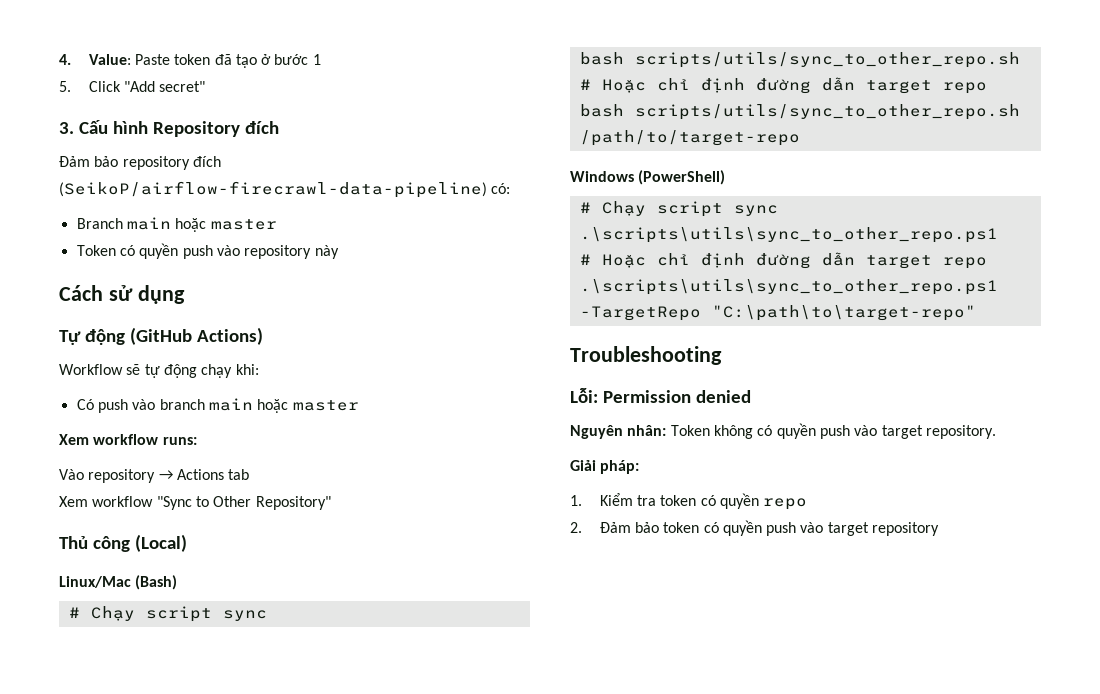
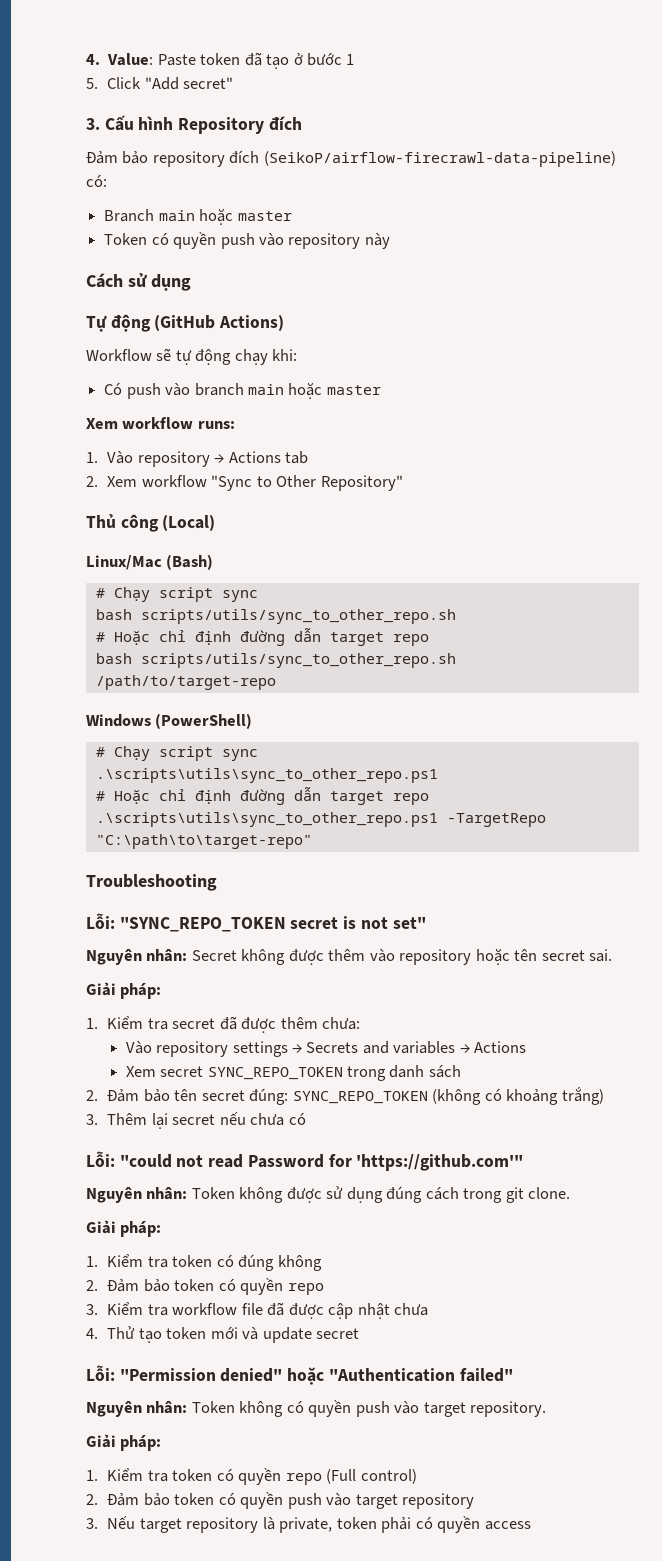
- Vào repository → Actions tab
+ 1. Vào repository → Actions tab
- Xem workflow "Sync to Other Repository"
+ 2. Xem workflow "Sync to Other Repository"
- Lỗi: Permission denied
+ Lỗi: "SYNC_REPO_TOKEN secret is not set"
+ Nguyên nhân: Secret không được thêm vào repository hoặc tên secret sai.
+ Giải pháp:
+ 1. Kiểm tra secret đã được thêm chưa:
+ Vào repository settings → Secrets and variables → Actions
+ Xem secret SYNC_REPO_TOKEN trong danh sách
+ 2. Đảm bảo tên secret đúng: SYNC_REPO_TOKEN (không có khoảng trắng)
+ 3. Thêm lại secret nếu chưa có
+ Lỗi: "could not read Password for 'https://github.com'"
+ Nguyên nhân: Token không được sử dụng đúng cách trong git clone.
+ Giải pháp:
+ 1. Kiểm tra token có đúng không
+ 2. Đảm bảo token có quyền repo
+ 3. Kiểm tra workflow file đã được cập nhật chưa
+ 4. Thử tạo token mới và update secret
+ Lỗi: "Permission denied" hoặc "Authentication failed"
- 1. Kiểm tra token có quyền repo
+ 1. Kiểm tra token có quyền repo (Full control)
+ 3. Nếu target repository là private, token phải có quyền access

